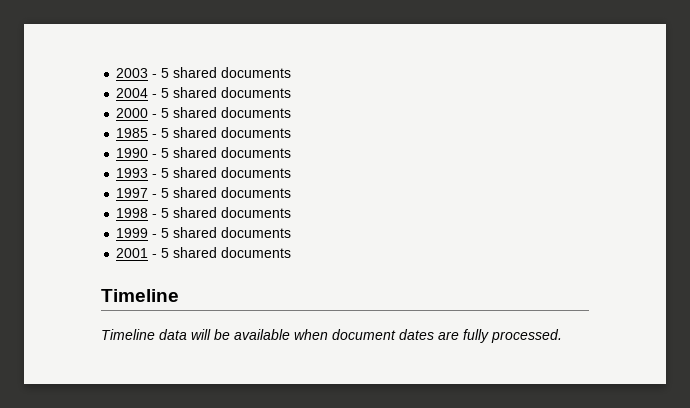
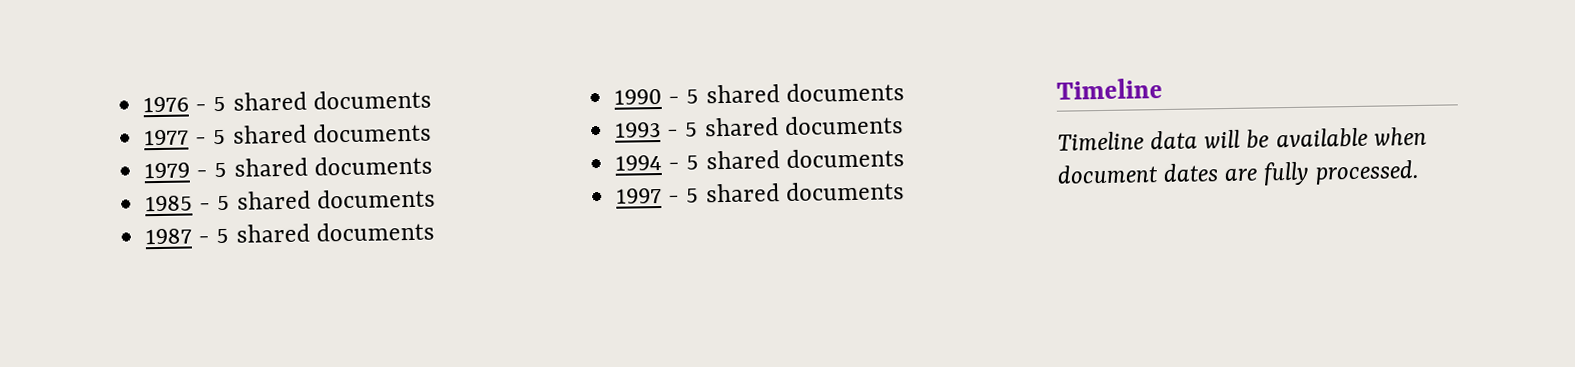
- 2003 - 5 shared documents
- 2004 - 5 shared documents
- 2000 - 5 shared documents
+ 1976 - 5 shared documents
+ 1977 - 5 shared documents
+ 1979 - 5 shared documents
+ 1987 - 5 shared documents
+ 1994 - 5 shared documents
  1997 - 5 shared documents
- 1998 - 5 shared documents
- 1999 - 5 shared documents
- 2001 - 5 shared documents

